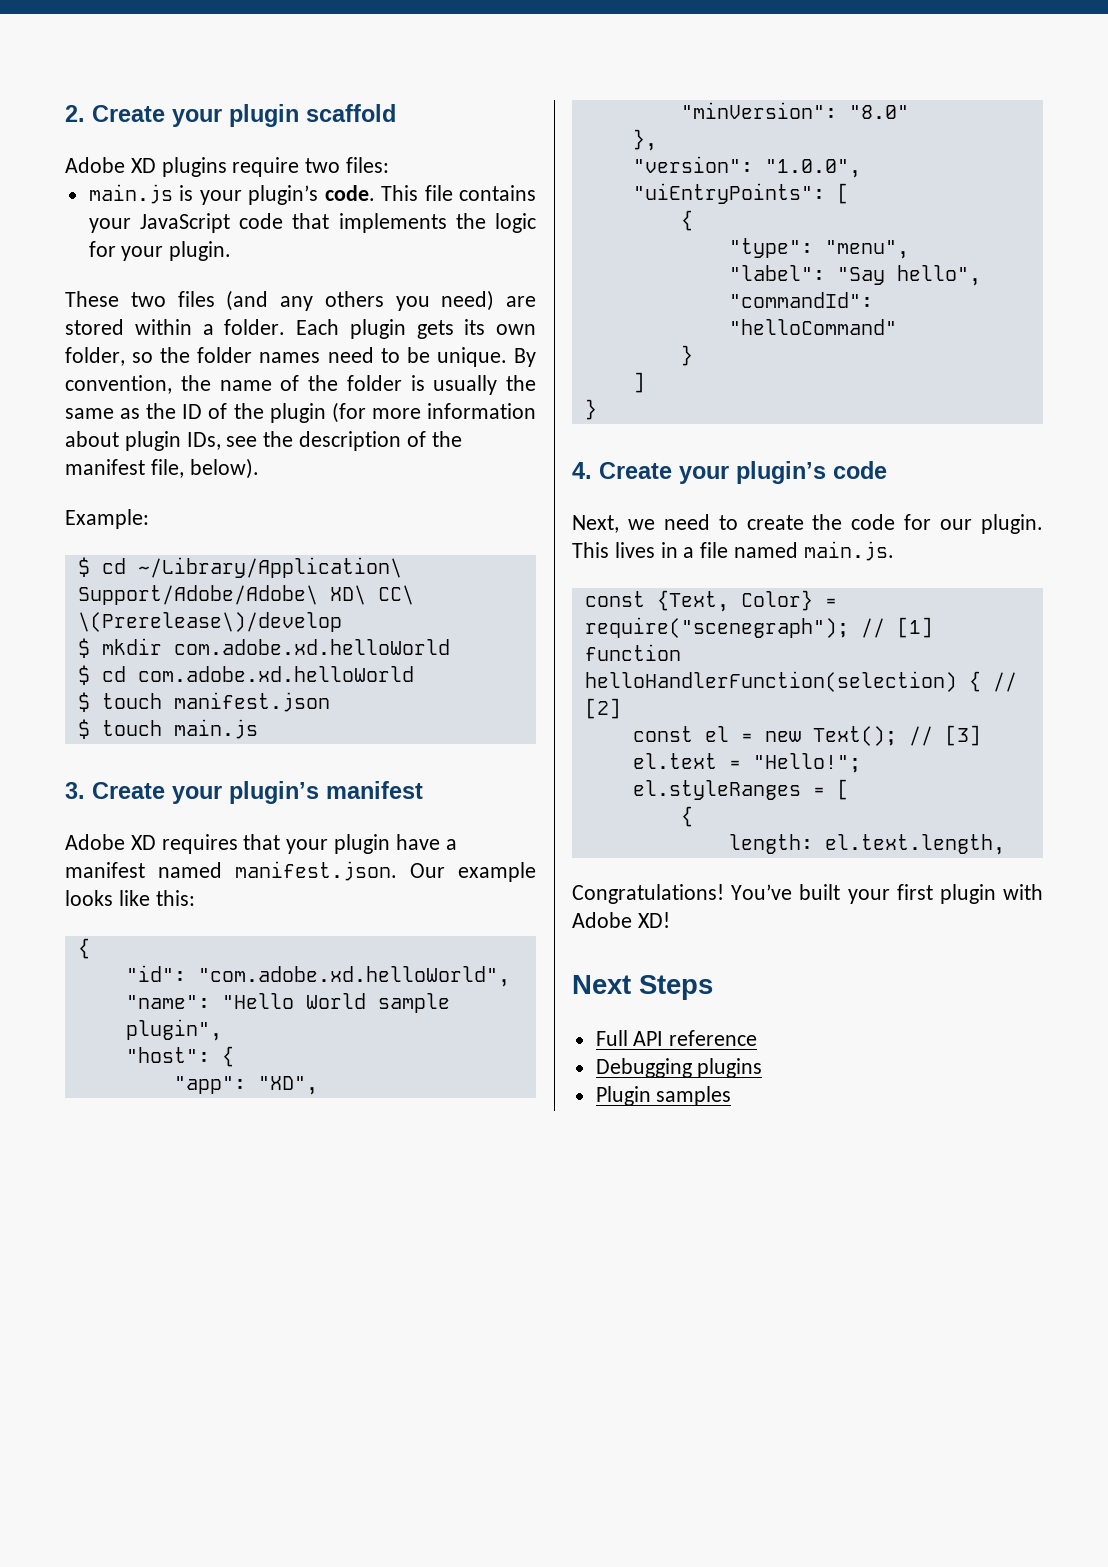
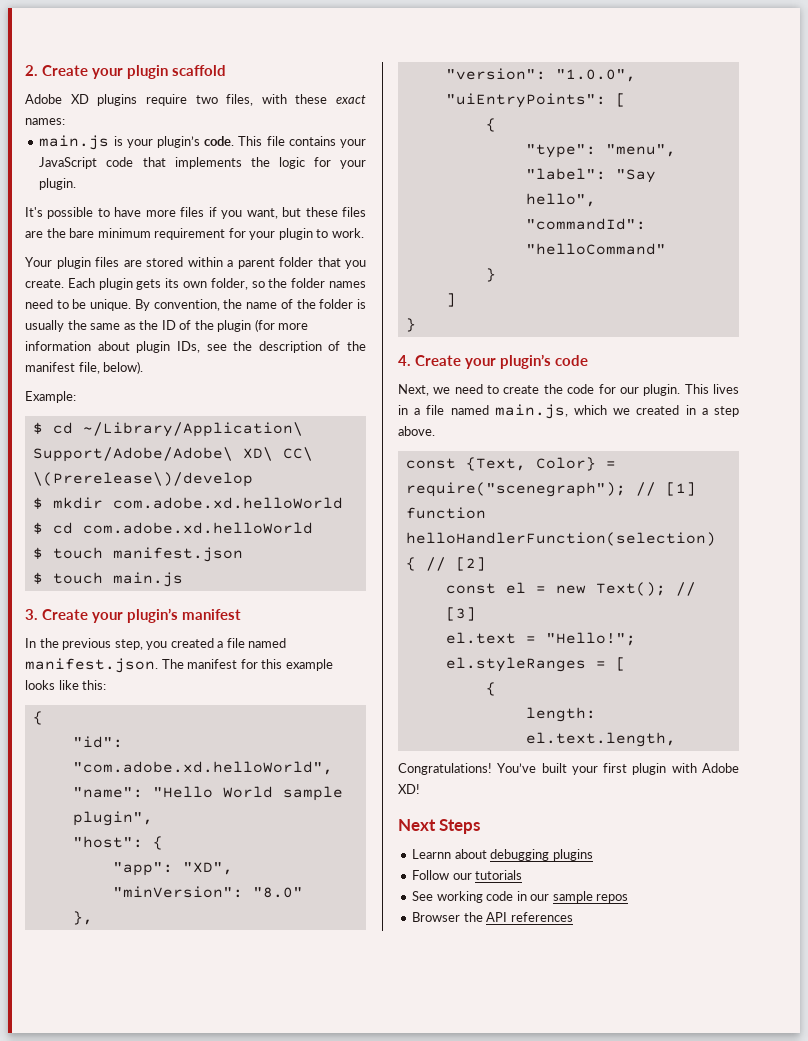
- Adobe XD plugins require two files:
+ Adobe XD plugins require two files, with these exact names:
- These two files (and any others you need) are stored within a folder.
+ It's possible to have more files if you want, but these files are the bare minimum requirement for your plugin to work.
+ Your plugin files are stored within a parent folder that you create.
- Adobe XD requires that your plugin have a manifest named manifest.json. Our example looks like this:
+ In the previous step, you created a file named manifest.json. The manifest for this example looks like this:
- This lives in a file named main.js.
+ This lives in a file named main.js, which we created in a step above.
- Full API reference
- Debugging plugins
- Plugin samples
+ Learnn about debugging plugins
+ Follow our tutorials
+ See working code in our sample repos
+ Browser the API references

